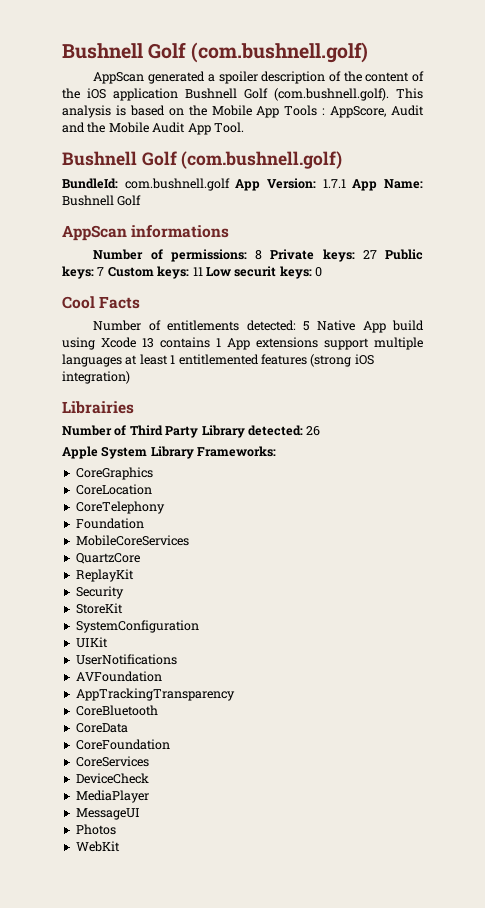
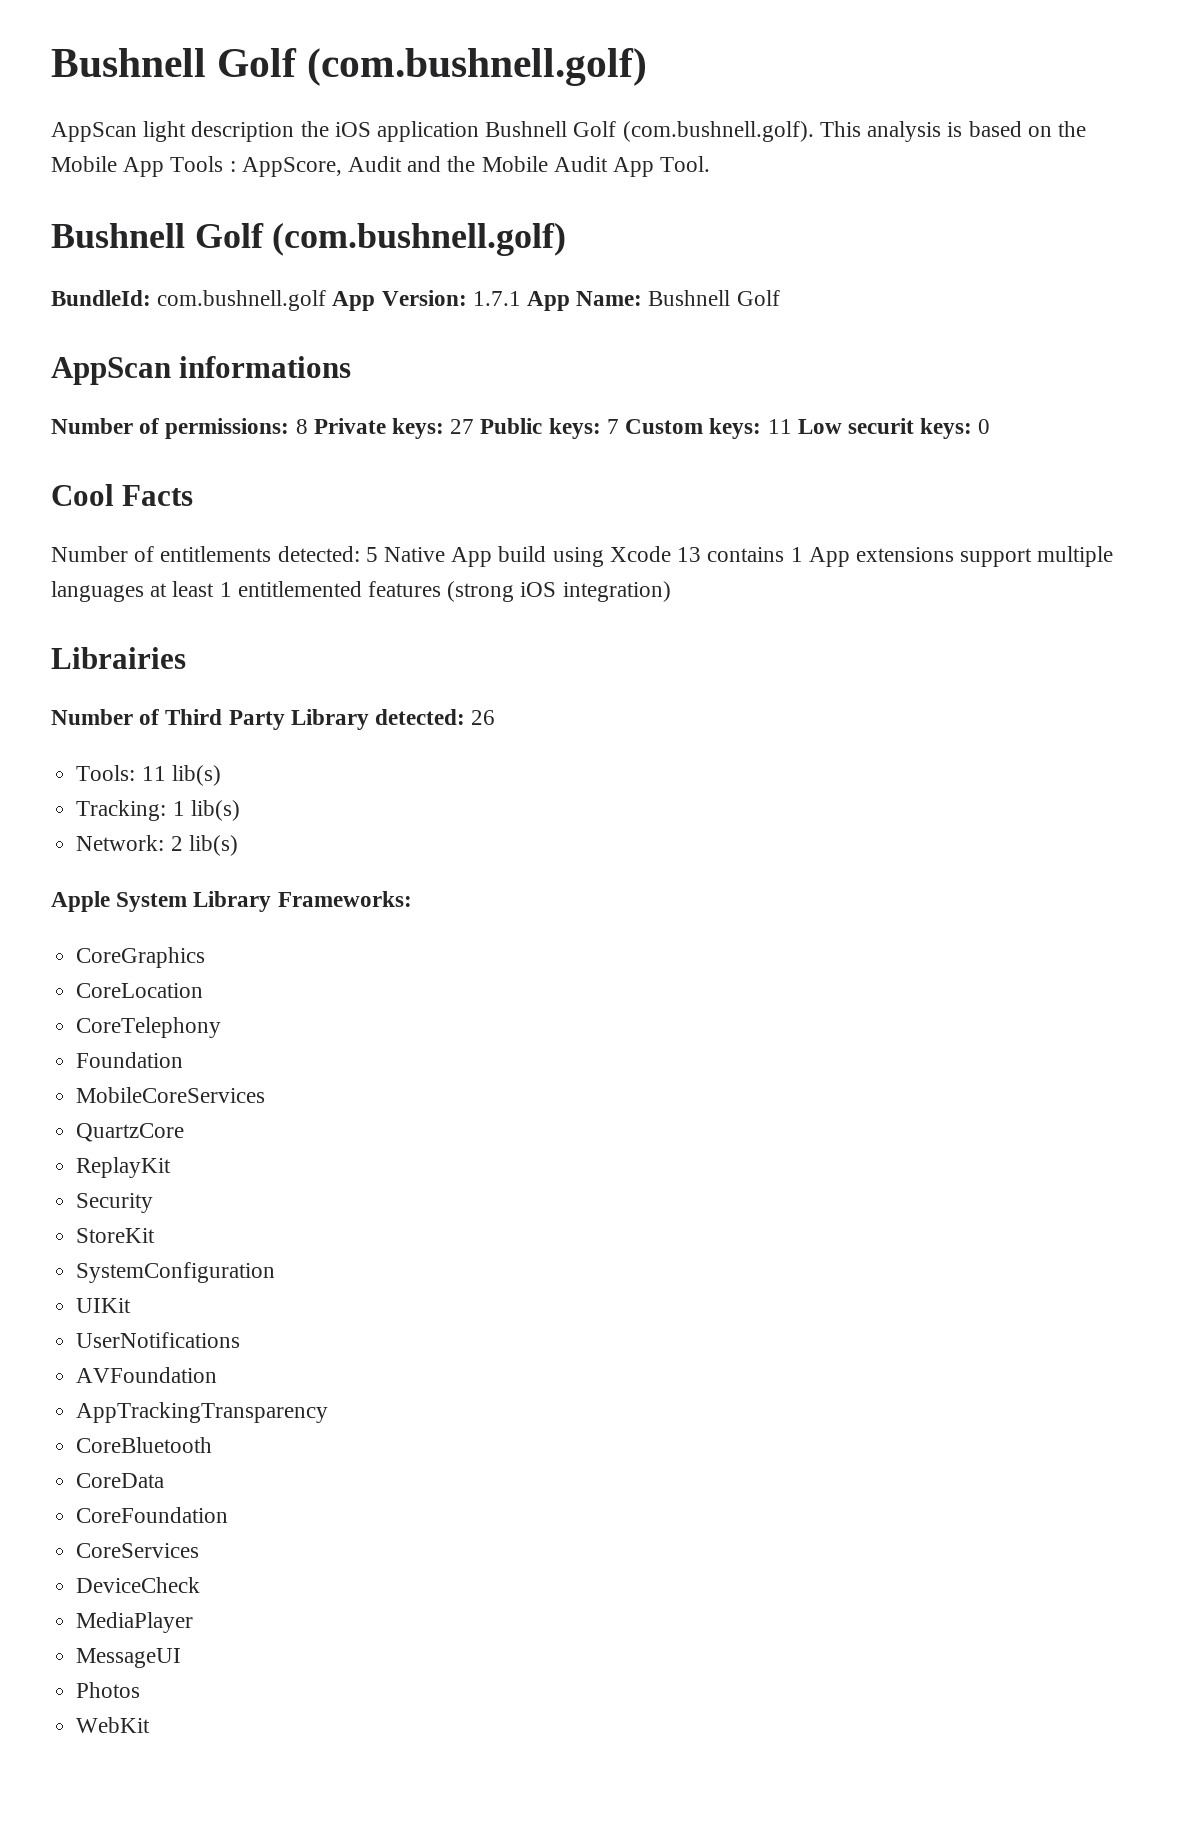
- AppScan generated a spoiler description of the content of the iOS application Bushnell Golf (com.bushnell.golf). This analysis is based on the Mobile App Tools : AppScore, Audit and the Mobile Audit App Tool.
+ AppScan light description the iOS application Bushnell Golf (com.bushnell.golf). This analysis is based on the Mobile App Tools : AppScore, Audit and the Mobile Audit App Tool.
+ Tools: 11 lib(s)
+ Tracking: 1 lib(s)
+ Network: 2 lib(s)

